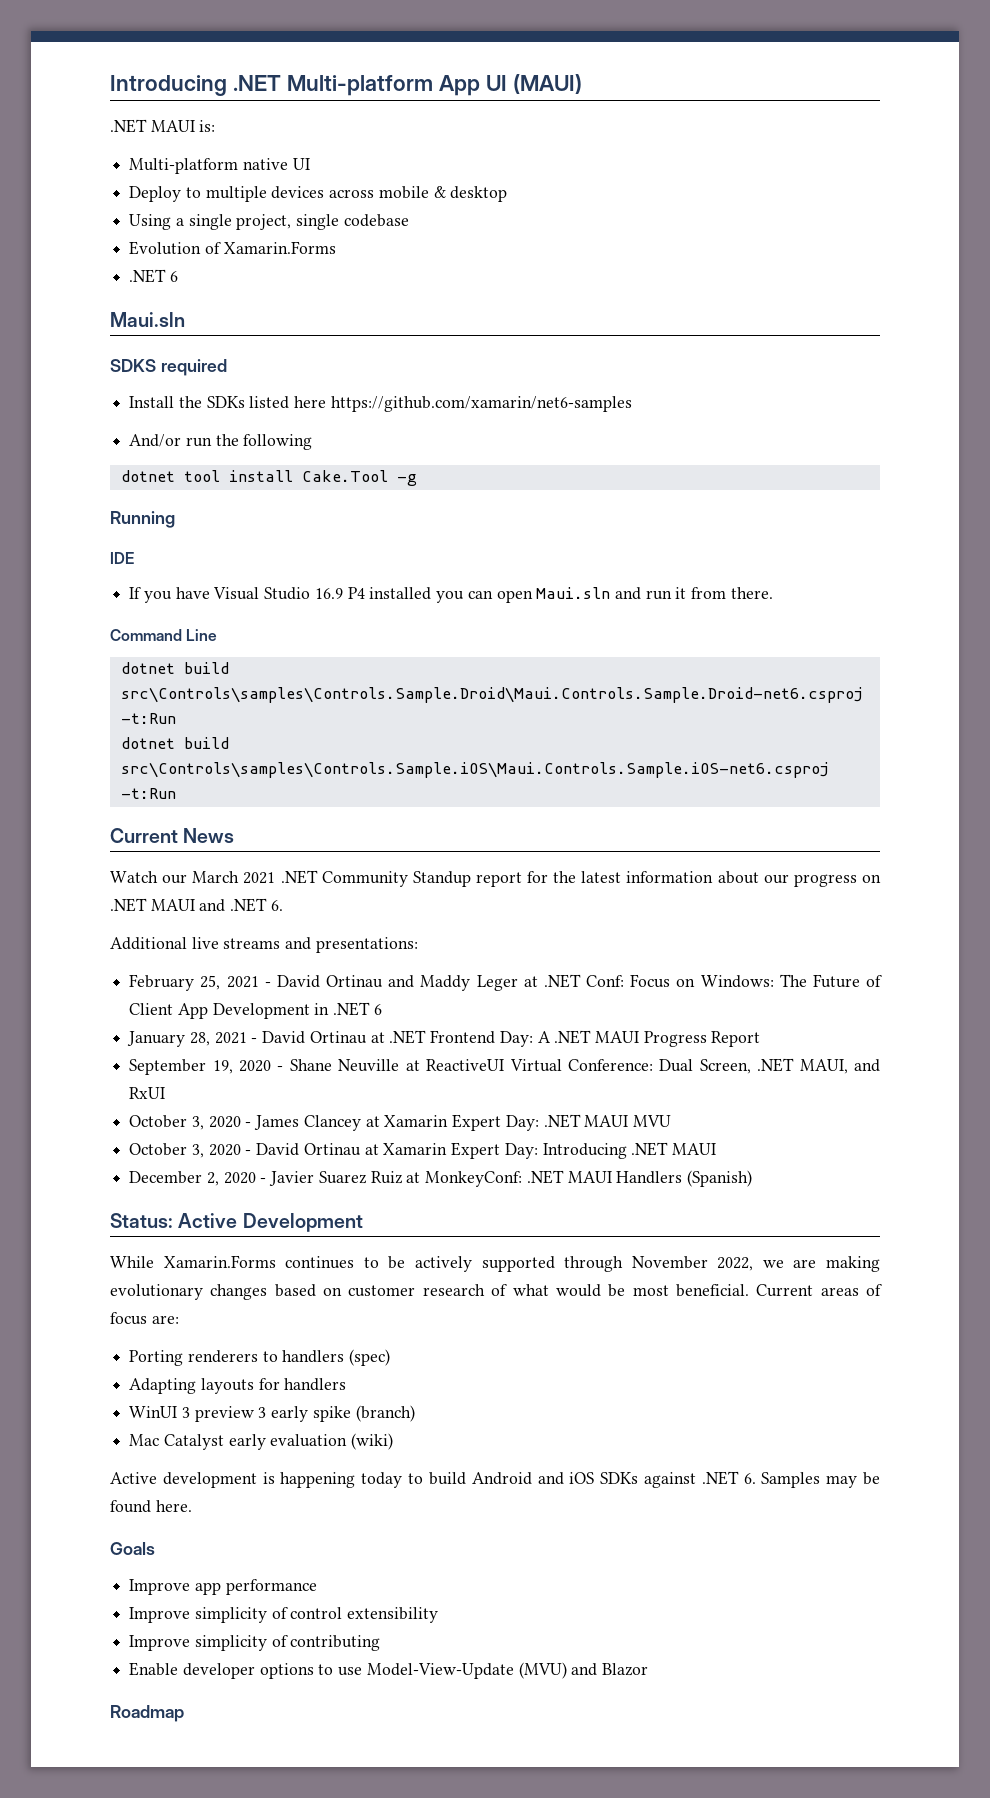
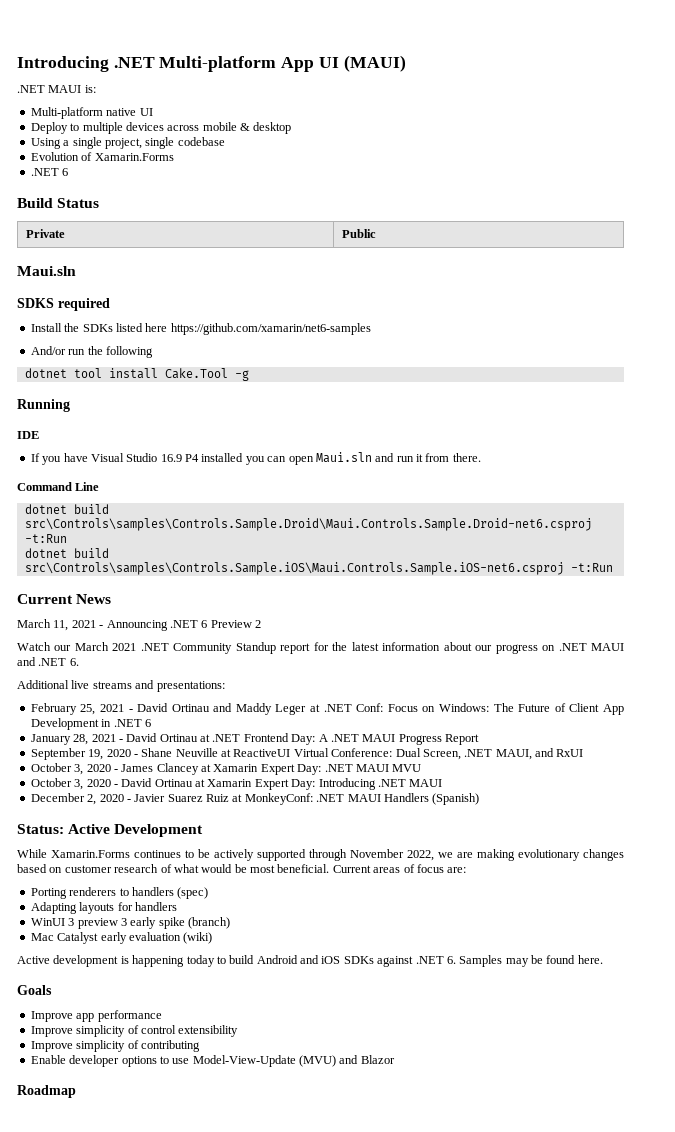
+ Build Status
+ Private | Public
+ March 11, 2021 - Announcing .NET 6 Preview 2

